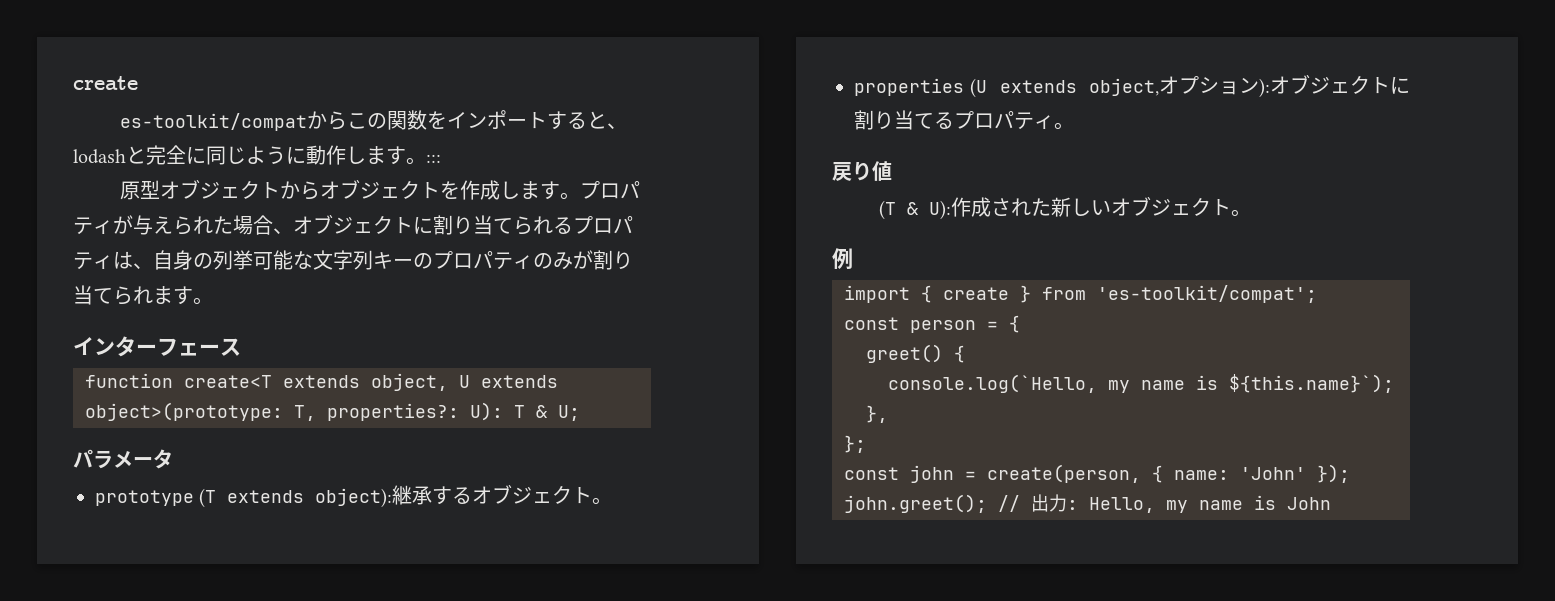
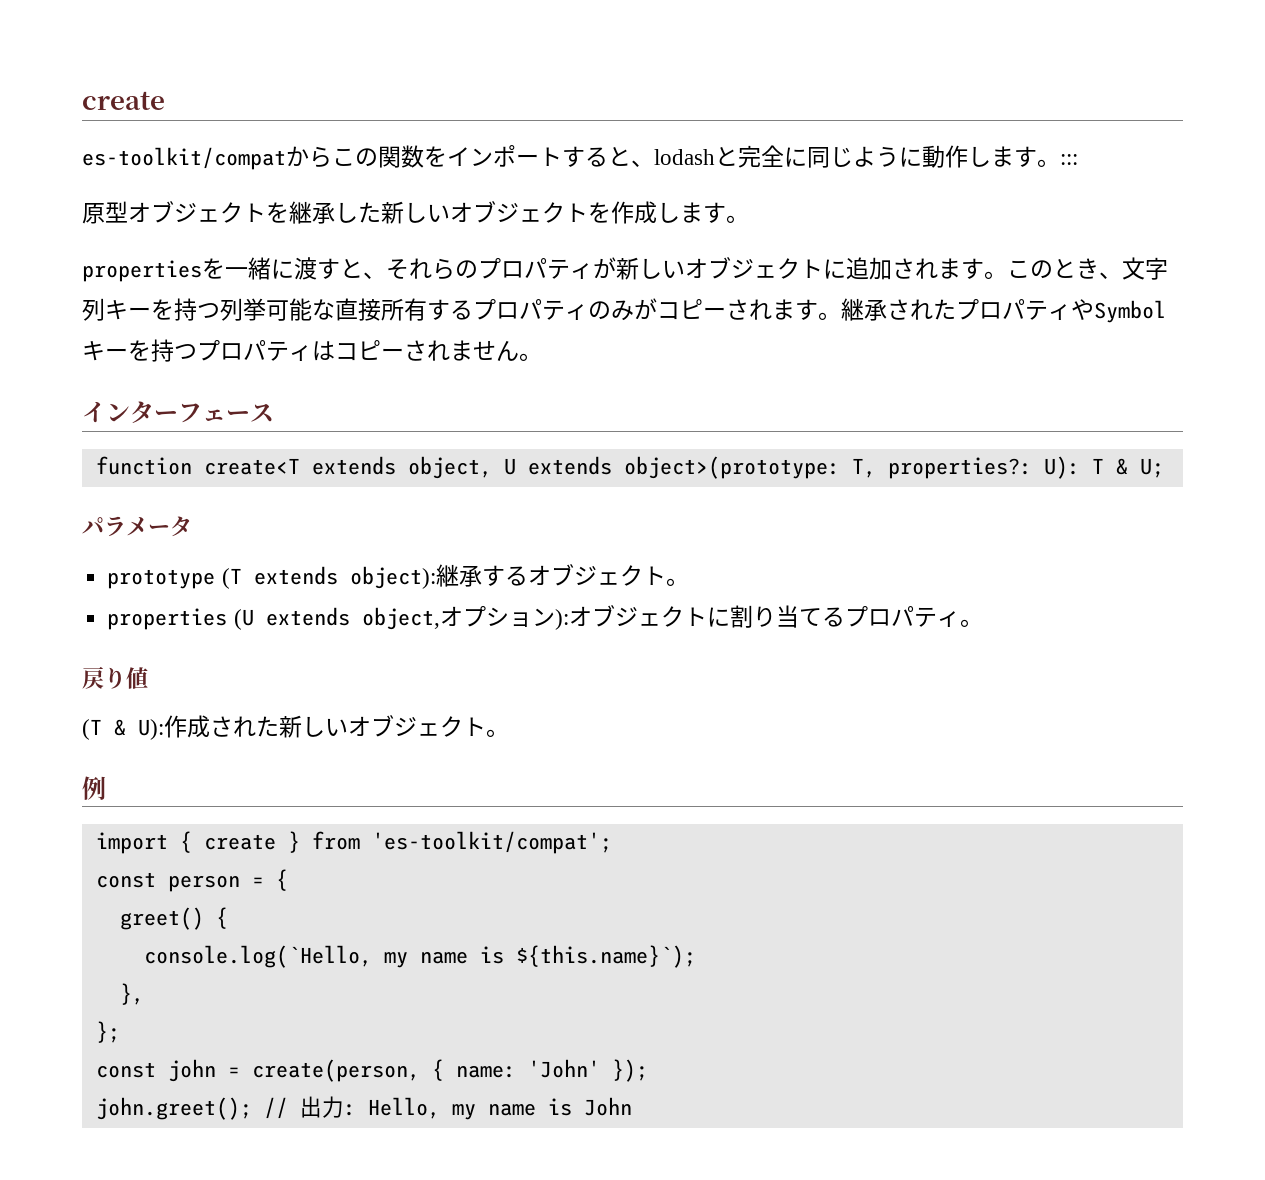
- 原型オブジェクトからオブジェクトを作成します。プロパティが与えられた場合、オブジェクトに割り当てられるプロパティは、自身の列挙可能な文字列キーのプロパティのみが割り当てられます。
+ 原型オブジェクトを継承した新しいオブジェクトを作成します。
+ propertiesを一緒に渡すと、それらのプロパティが新しいオブジェクトに追加されます。このとき、文字列キーを持つ列挙可能な直接所有するプロパティのみがコピーされます。継承されたプロパティやSymbolキーを持つプロパティはコピーされません。

